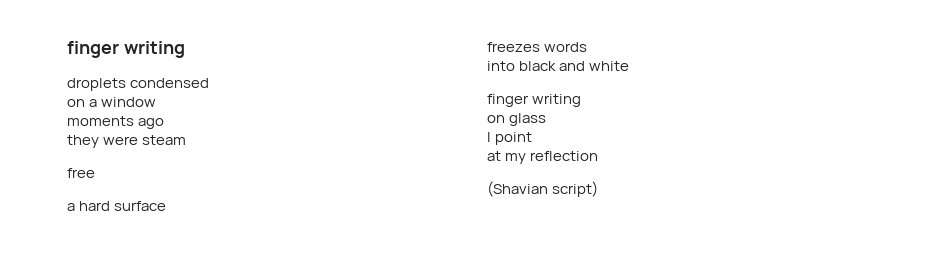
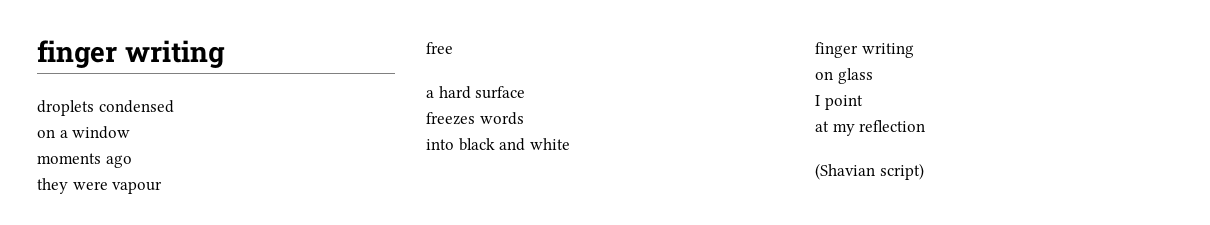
- they were steam
+ they were vapour

